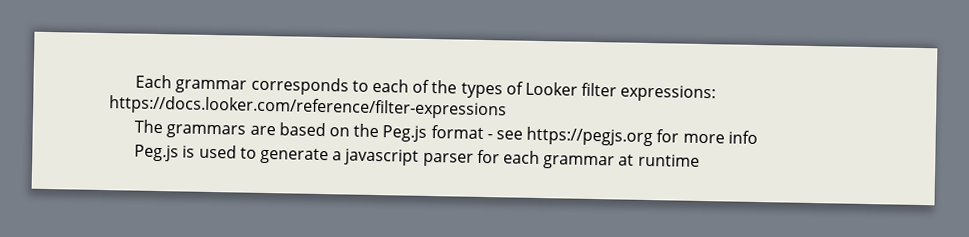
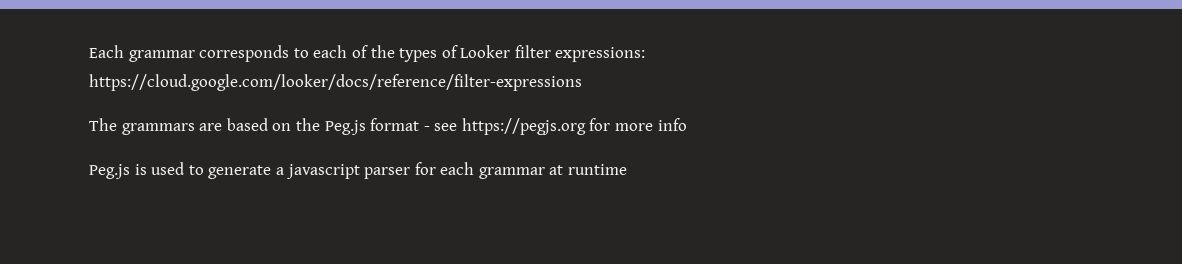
- Each grammar corresponds to each of the types of Looker filter expressions: https://docs.looker.com/reference/filter-expressions
+ Each grammar corresponds to each of the types of Looker filter expressions: https://cloud.google.com/looker/docs/reference/filter-expressions

